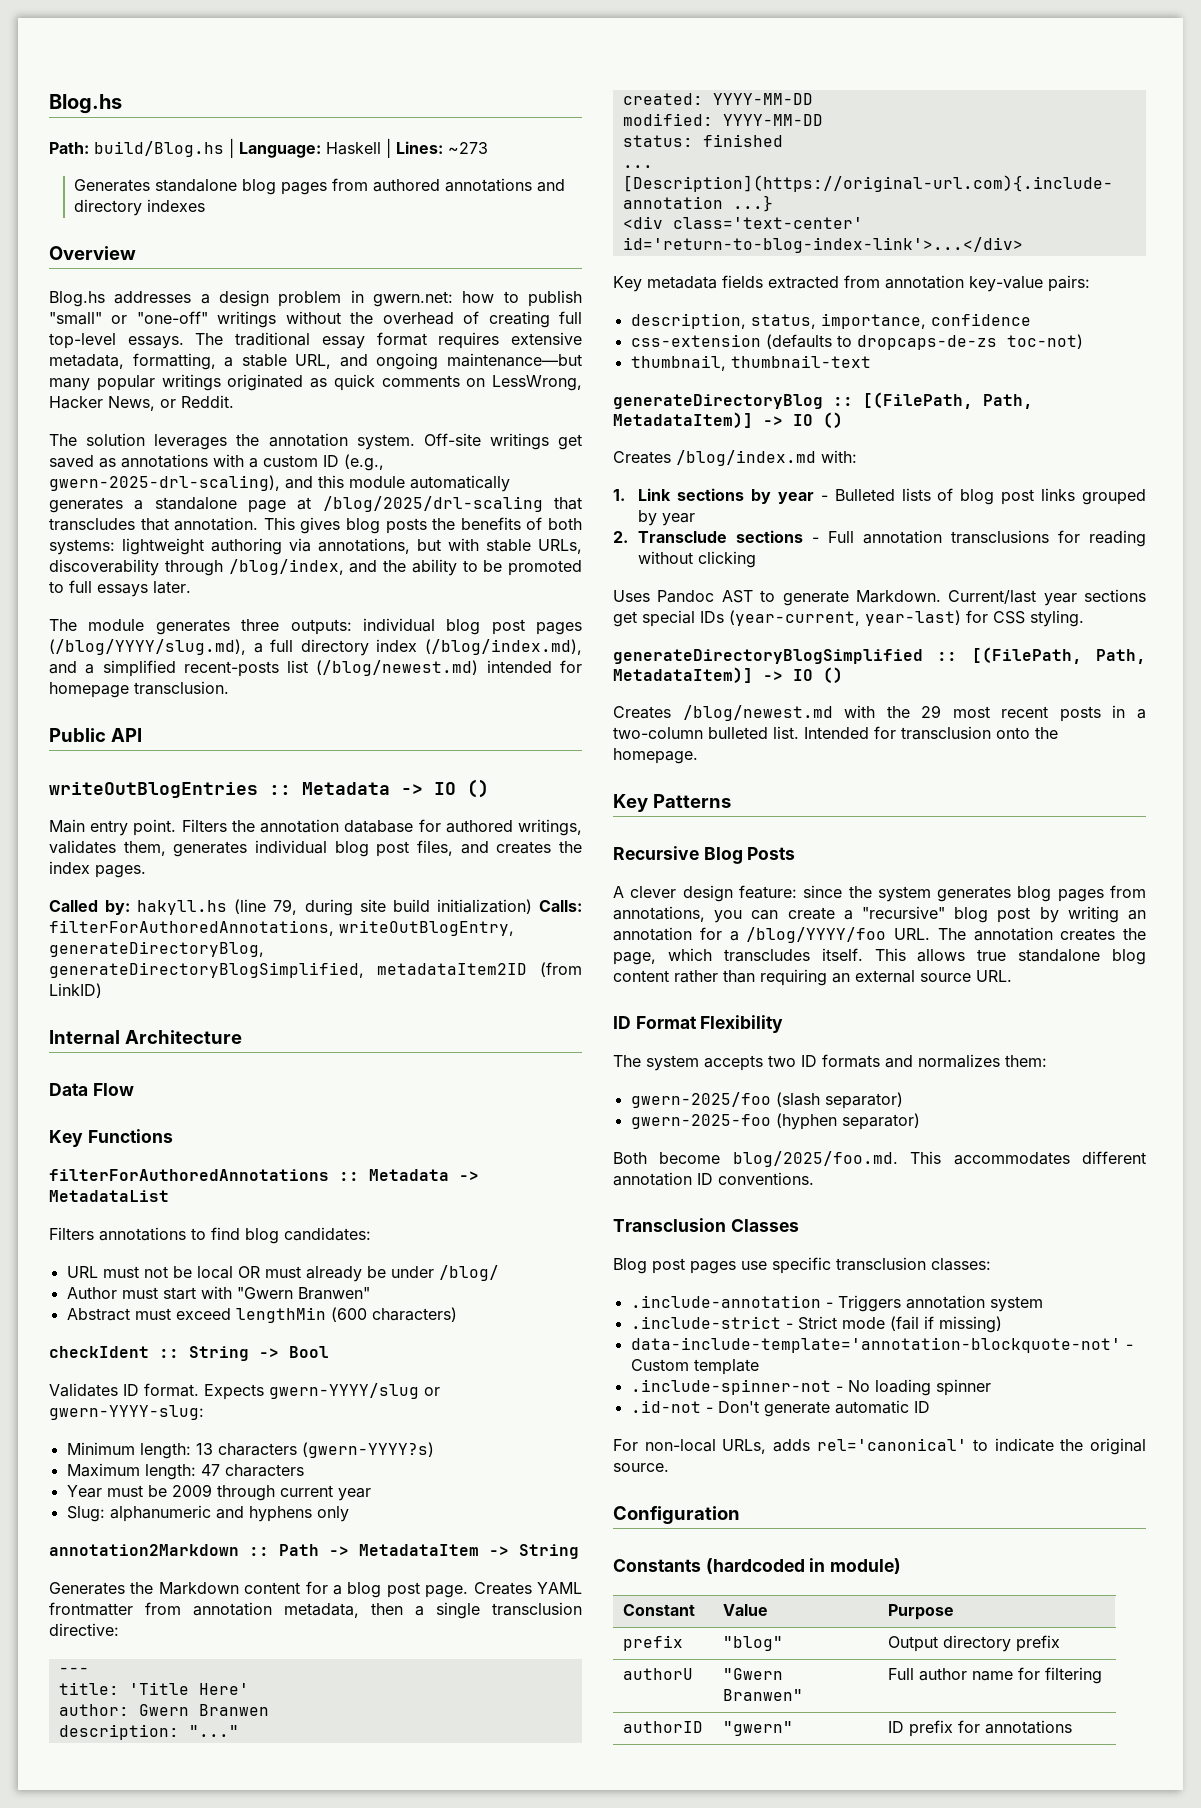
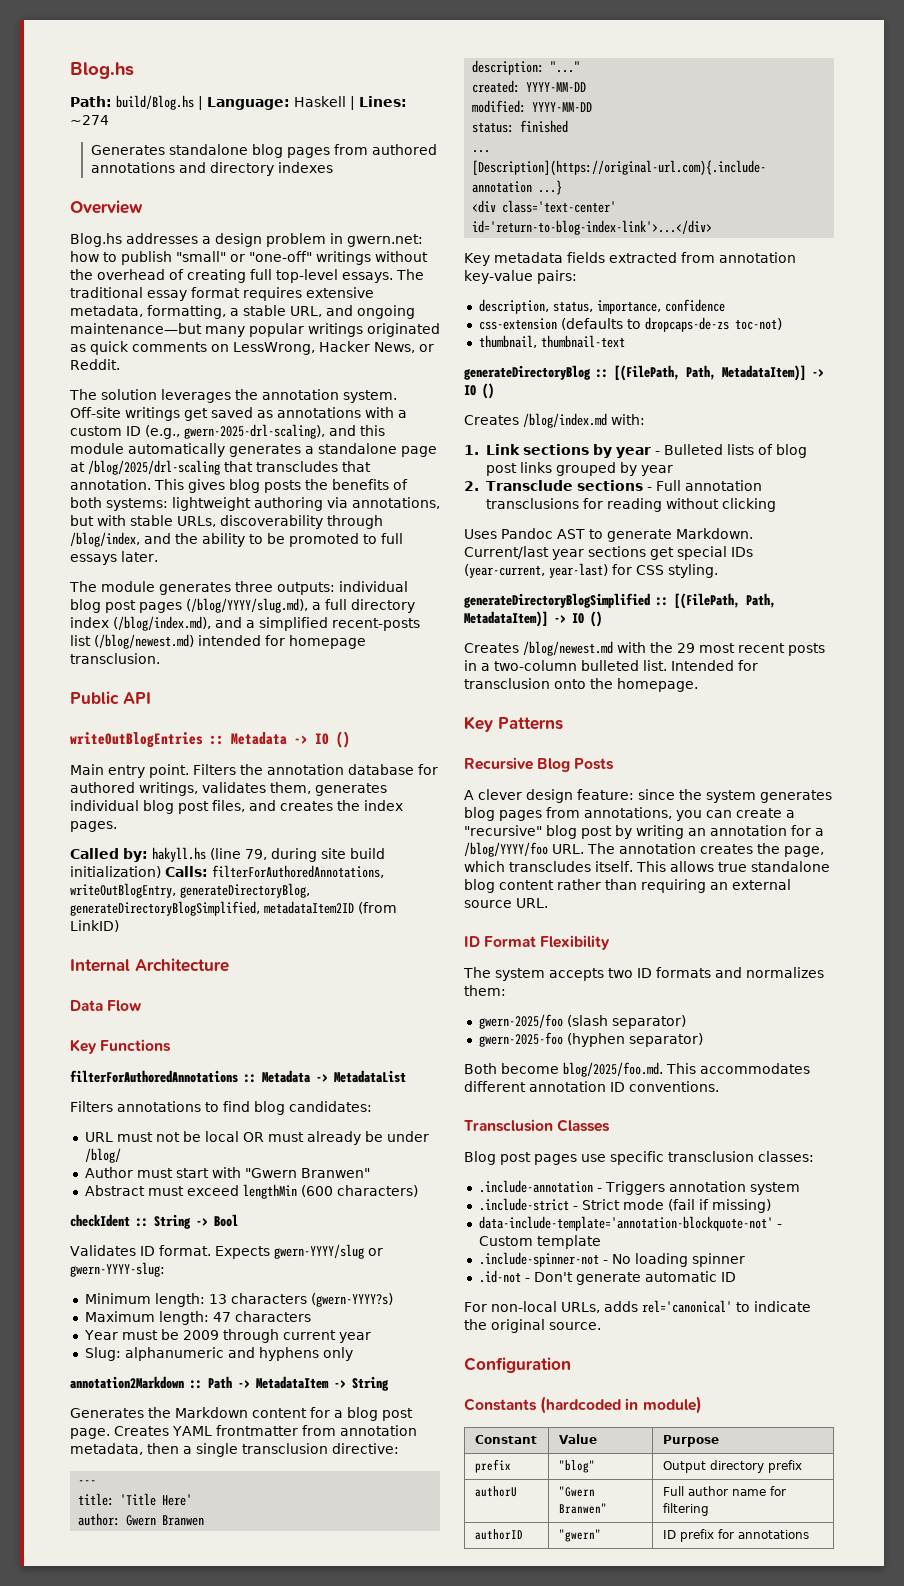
- Path: build/Blog.hs | Language: Haskell | Lines: ~273
+ Path: build/Blog.hs | Language: Haskell | Lines: ~274

